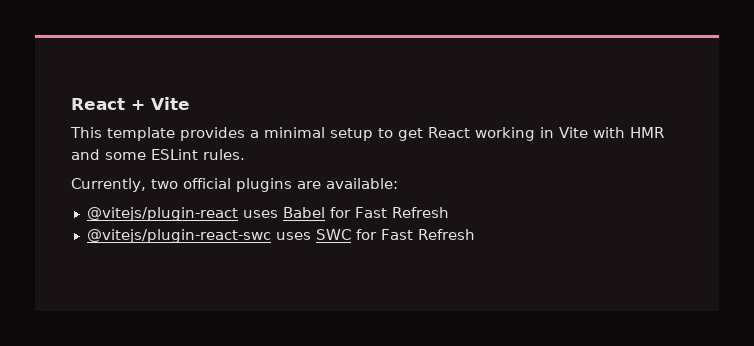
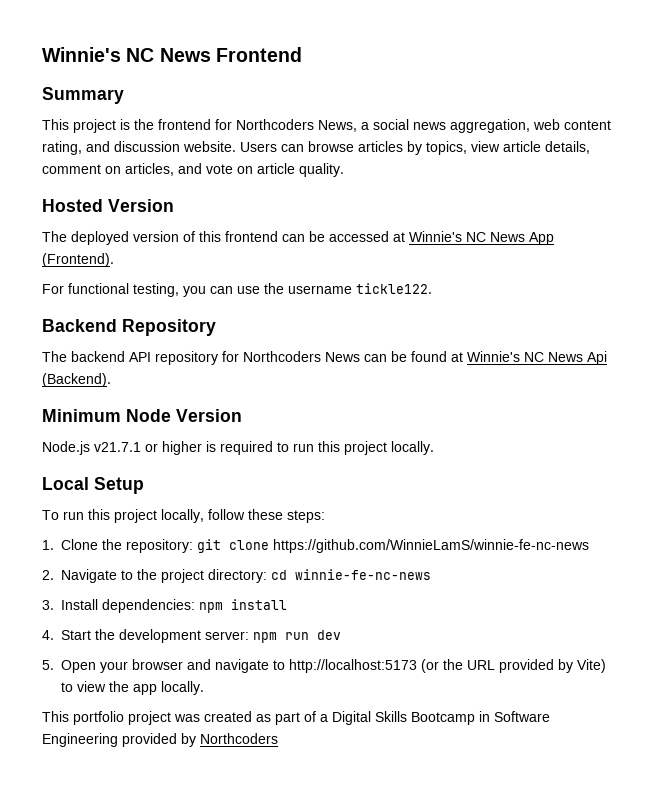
- React + Vite
- This template provides a minimal setup to get React working in Vite with HMR and some ESLint rules.
- Currently, two official plugins are available:
- @vitejs/plugin-react uses Babel for Fast Refresh
- @vitejs/plugin-react-swc uses SWC for Fast Refresh
+ Winnie's NC News Frontend
+ Summary
+ This project is the frontend for Northcoders News, a social news aggregation, web content rating, and discussion website. Users can browse articles by topics, view article details, comment on articles, and vote on article quality.
+ Hosted Version
+ The deployed version of this frontend can be accessed at Winnie's NC News App (Frontend).
+ For functional testing, you can use the username tickle122.
+ Backend Repository
+ The backend API repository for Northcoders News can be found at Winnie's NC News Api (Backend).
+ Minimum Node Version
+ Node.js v21.7.1 or higher is required to run this project locally.
+ Local Setup
+ To run this project locally, follow these steps:
+ 1. Clone the repository: git clone https://github.com/WinnieLamS/winnie-fe-nc-news
+ 2. Navigate to the project directory: cd winnie-fe-nc-news
+ 3. Install dependencies: npm install
+ 4. Start the development server: npm run dev
+ 5. Open your browser and navigate to http://localhost:5173 (or the URL provided by Vite) to view the app locally.
+ This portfolio project was created as part of a Digital Skills Bootcamp in Software Engineering provided by Northcoders

